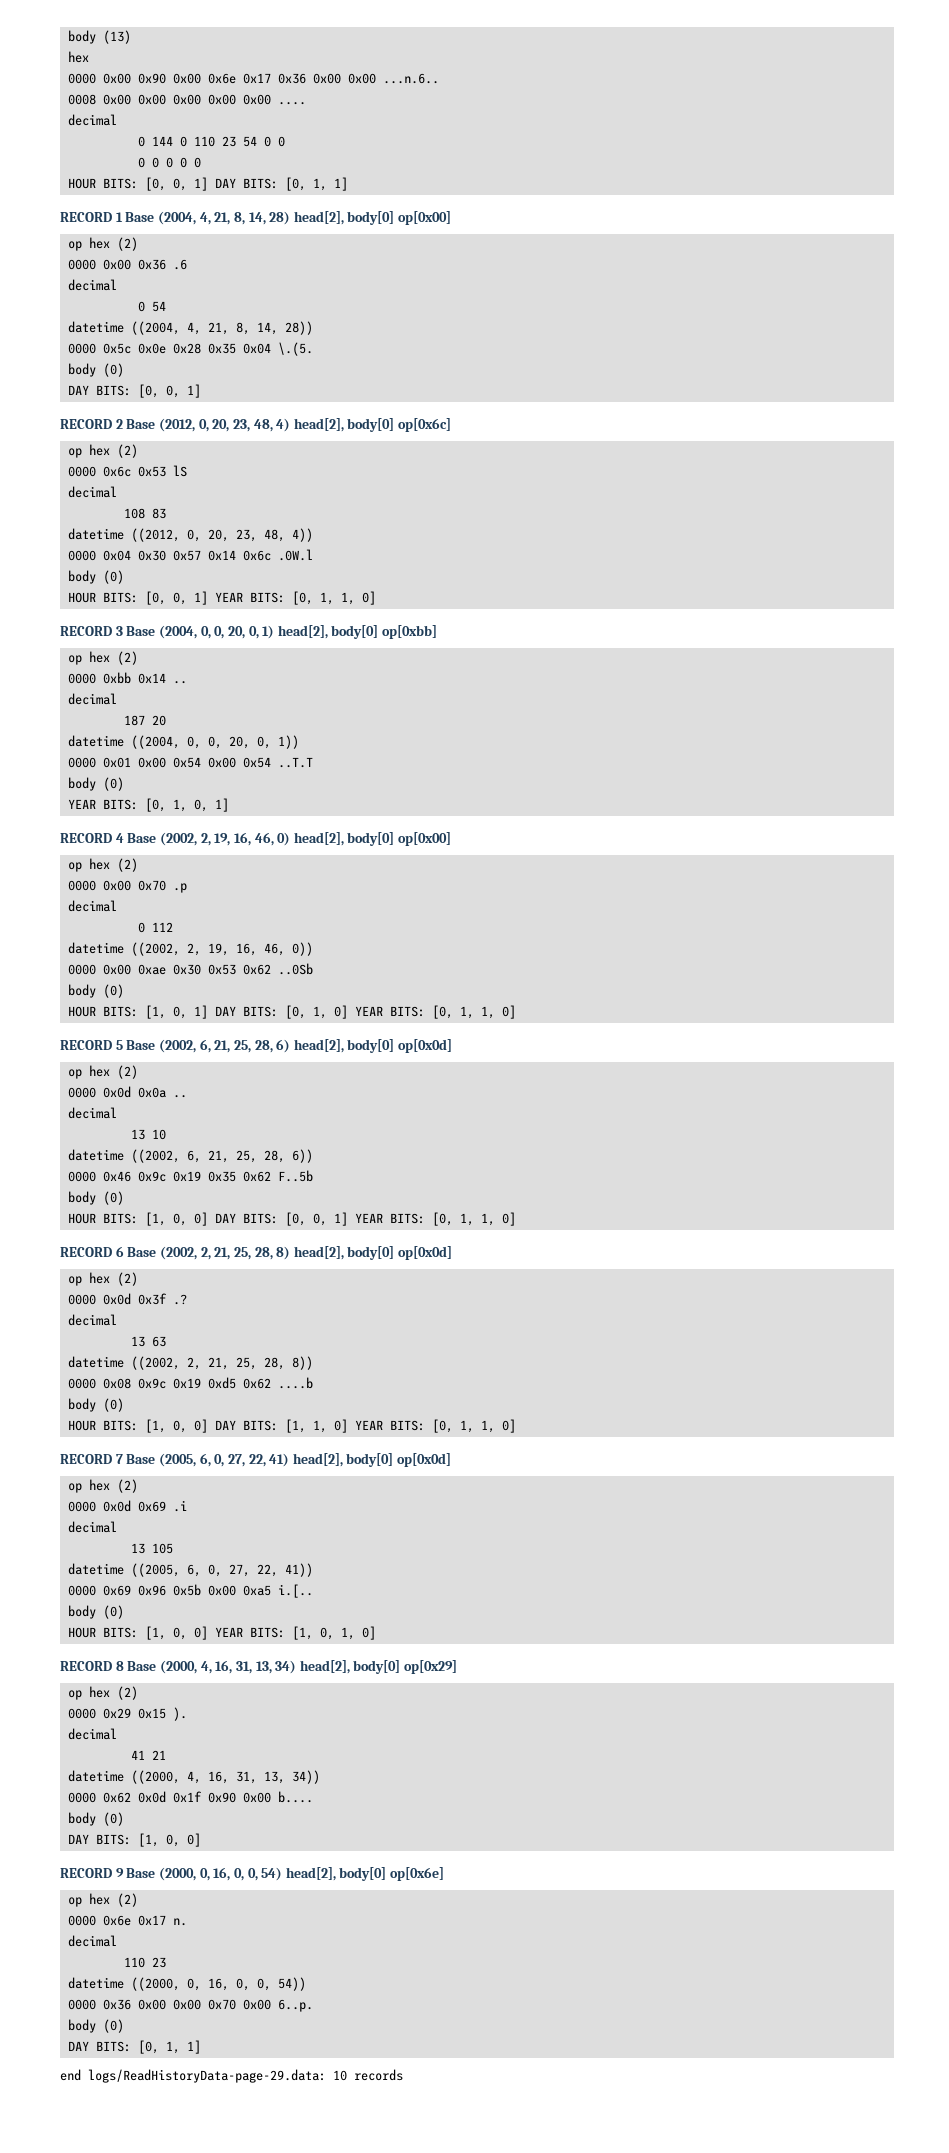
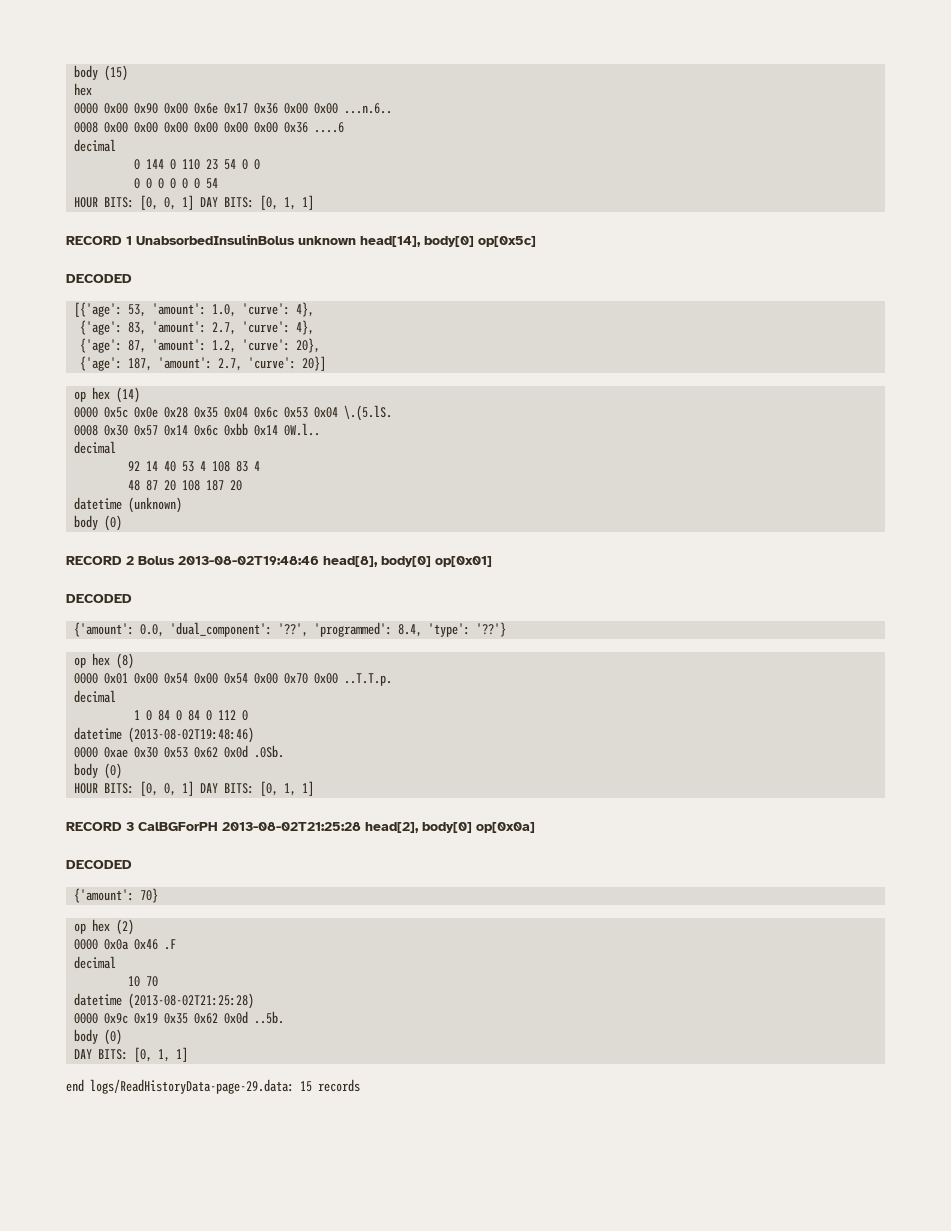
- body (13)
+ body (15)
- 0008 0x00 0x00 0x00 0x00 0x00 ....
+ 0008 0x00 0x00 0x00 0x00 0x00 0x00 0x36 ....6
- 0 0 0 0 0
+ 0 0 0 0 0 0 54
- RECORD 1 Base (2004, 4, 21, 8, 14, 28) head[2], body[0] op[0x00]
- op hex (2)
- 0000 0x00 0x36 .6
- decimal
- 0 54
- datetime ((2004, 4, 21, 8, 14, 28))
+ RECORD 1 UnabsorbedInsulinBolus unknown head[14], body[0] op[0x5c]
+ DECODED
+ [{'age': 53, 'amount': 1.0, 'curve': 4},
+ {'age': 83, 'amount': 2.7, 'curve': 4},
+ {'age': 87, 'amount': 1.2, 'curve': 20},
+ {'age': 187, 'amount': 2.7, 'curve': 20}]
+ op hex (14)
- 0000 0x5c 0x0e 0x28 0x35 0x04 \.(5.
+ 0000 0x5c 0x0e 0x28 0x35 0x04 0x6c 0x53 0x04 \.(5.lS.
+ 0008 0x30 0x57 0x14 0x6c 0xbb 0x14 0W.l..
+ decimal
+ 92 14 40 53 4 108 83 4
+ 48 87 20 108 187 20
+ datetime (unknown)
  body (0)
- DAY BITS: [0, 0, 1]
- RECORD 2 Base (2012, 0, 20, 23, 48, 4) head[2], body[0] op[0x6c]
- op hex (2)
- 0000 0x6c 0x53 lS
+ RECORD 2 Bolus 2013-08-02T19:48:46 head[8], body[0] op[0x01]
+ DECODED
+ {'amount': 0.0, 'dual_component': '??', 'programmed': 8.4, 'type': '??'}
+ op hex (8)
+ 0000 0x01 0x00 0x54 0x00 0x54 0x00 0x70 0x00 ..T.T.p.
  decimal
- 108 83
- datetime ((2012, 0, 20, 23, 48, 4))
- 0000 0x04 0x30 0x57 0x14 0x6c .0W.l
+ 1 0 84 0 84 0 112 0
+ datetime (2013-08-02T19:48:46)
+ 0000 0xae 0x30 0x53 0x62 0x0d .0Sb.
  body (0)
- HOUR BITS: [0, 0, 1] YEAR BITS: [0, 1, 1, 0]
+ HOUR BITS: [0, 0, 1] DAY BITS: [0, 1, 1]
- RECORD 3 Base (2004, 0, 0, 20, 0, 1) head[2], body[0] op[0xbb]
+ RECORD 3 CalBGForPH 2013-08-02T21:25:28 head[2], body[0] op[0x0a]
+ DECODED
+ {'amount': 70}
  op hex (2)
- 0000 0xbb 0x14 ..
+ 0000 0x0a 0x46 .F
  decimal
- 187 20
- datetime ((2004, 0, 0, 20, 0, 1))
- 0000 0x01 0x00 0x54 0x00 0x54 ..T.T
- body (0)
- YEAR BITS: [0, 1, 0, 1]
- RECORD 4 Base (2002, 2, 19, 16, 46, 0) head[2], body[0] op[0x00]
- op hex (2)
- 0000 0x00 0x70 .p
- decimal
- 0 112
- datetime ((2002, 2, 19, 16, 46, 0))
- 0000 0x00 0xae 0x30 0x53 0x62 ..0Sb
- body (0)
- HOUR BITS: [1, 0, 1] DAY BITS: [0, 1, 0] YEAR BITS: [0, 1, 1, 0]
- RECORD 5 Base (2002, 6, 21, 25, 28, 6) head[2], body[0] op[0x0d]
- op hex (2)
- 0000 0x0d 0x0a ..
- decimal
- 13 10
- datetime ((2002, 6, 21, 25, 28, 6))
- 0000 0x46 0x9c 0x19 0x35 0x62 F..5b
- body (0)
- HOUR BITS: [1, 0, 0] DAY BITS: [0, 0, 1] YEAR BITS: [0, 1, 1, 0]
- RECORD 6 Base (2002, 2, 21, 25, 28, 8) head[2], body[0] op[0x0d]
- op hex (2)
- 0000 0x0d 0x3f .?
- decimal
- 13 63
- datetime ((2002, 2, 21, 25, 28, 8))
- 0000 0x08 0x9c 0x19 0xd5 0x62 ....b
- body (0)
- HOUR BITS: [1, 0, 0] DAY BITS: [1, 1, 0] YEAR BITS: [0, 1, 1, 0]
- RECORD 7 Base (2005, 6, 0, 27, 22, 41) head[2], body[0] op[0x0d]
- op hex (2)
- 0000 0x0d 0x69 .i
- decimal
- 13 105
- datetime ((2005, 6, 0, 27, 22, 41))
- 0000 0x69 0x96 0x5b 0x00 0xa5 i.[..
- body (0)
- HOUR BITS: [1, 0, 0] YEAR BITS: [1, 0, 1, 0]
- RECORD 8 Base (2000, 4, 16, 31, 13, 34) head[2], body[0] op[0x29]
- op hex (2)
- 0000 0x29 0x15 ).
- decimal
- 41 21
- datetime ((2000, 4, 16, 31, 13, 34))
- 0000 0x62 0x0d 0x1f 0x90 0x00 b....
- body (0)
- DAY BITS: [1, 0, 0]
- RECORD 9 Base (2000, 0, 16, 0, 0, 54) head[2], body[0] op[0x6e]
- op hex (2)
- 0000 0x6e 0x17 n.
- decimal
- 110 23
- datetime ((2000, 0, 16, 0, 0, 54))
- 0000 0x36 0x00 0x00 0x70 0x00 6..p.
+ 10 70
+ datetime (2013-08-02T21:25:28)
+ 0000 0x9c 0x19 0x35 0x62 0x0d ..5b.
- end logs/ReadHistoryData-page-29.data: 10 records
+ end logs/ReadHistoryData-page-29.data: 15 records

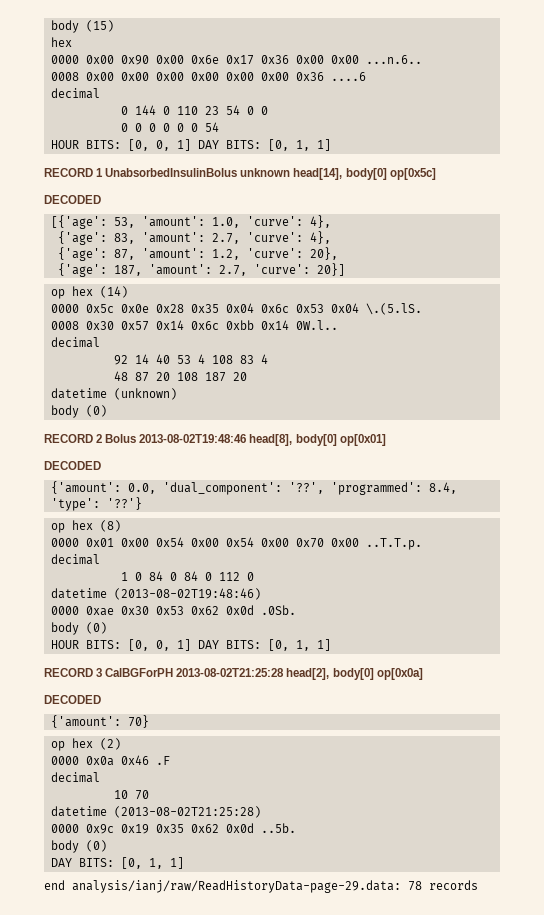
- end logs/ReadHistoryData-page-29.data: 15 records
+ end analysis/ianj/raw/ReadHistoryData-page-29.data: 78 records

